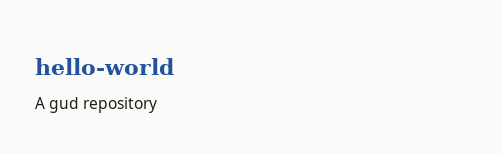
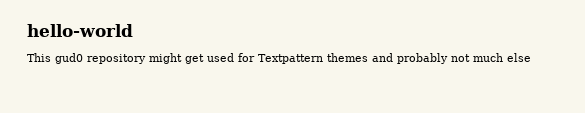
- A gud repository
+ This gud0 repository might get used for Textpattern themes and probably not much else

